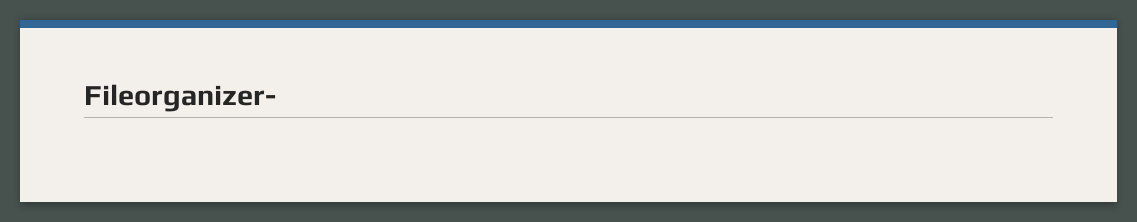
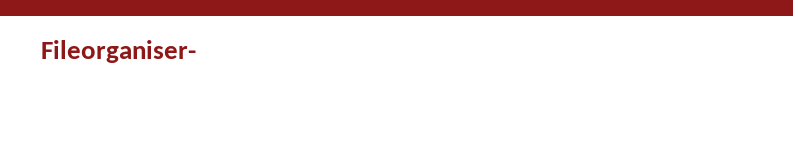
- Fileorganizer-
+ Fileorganiser-

